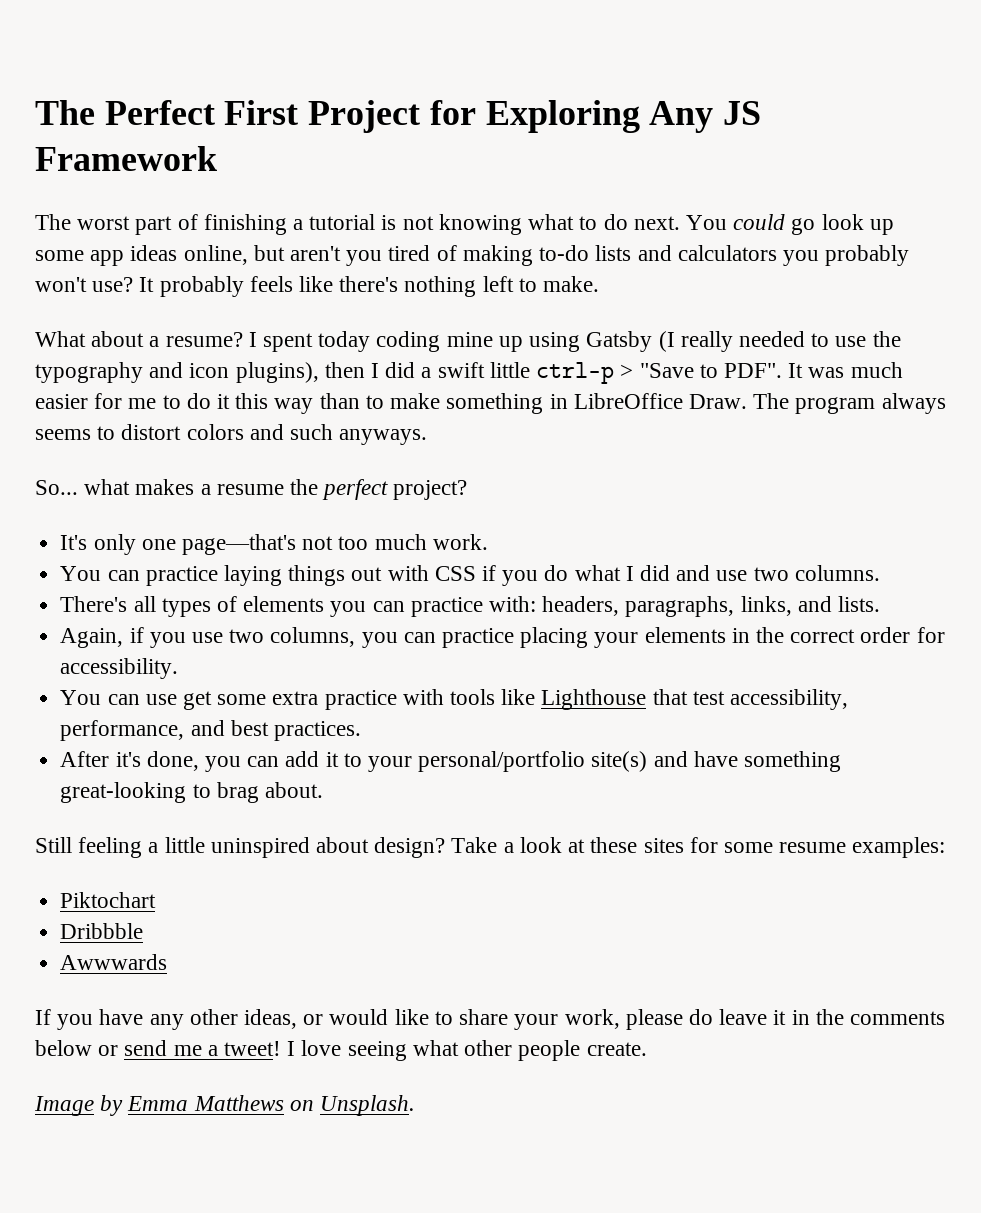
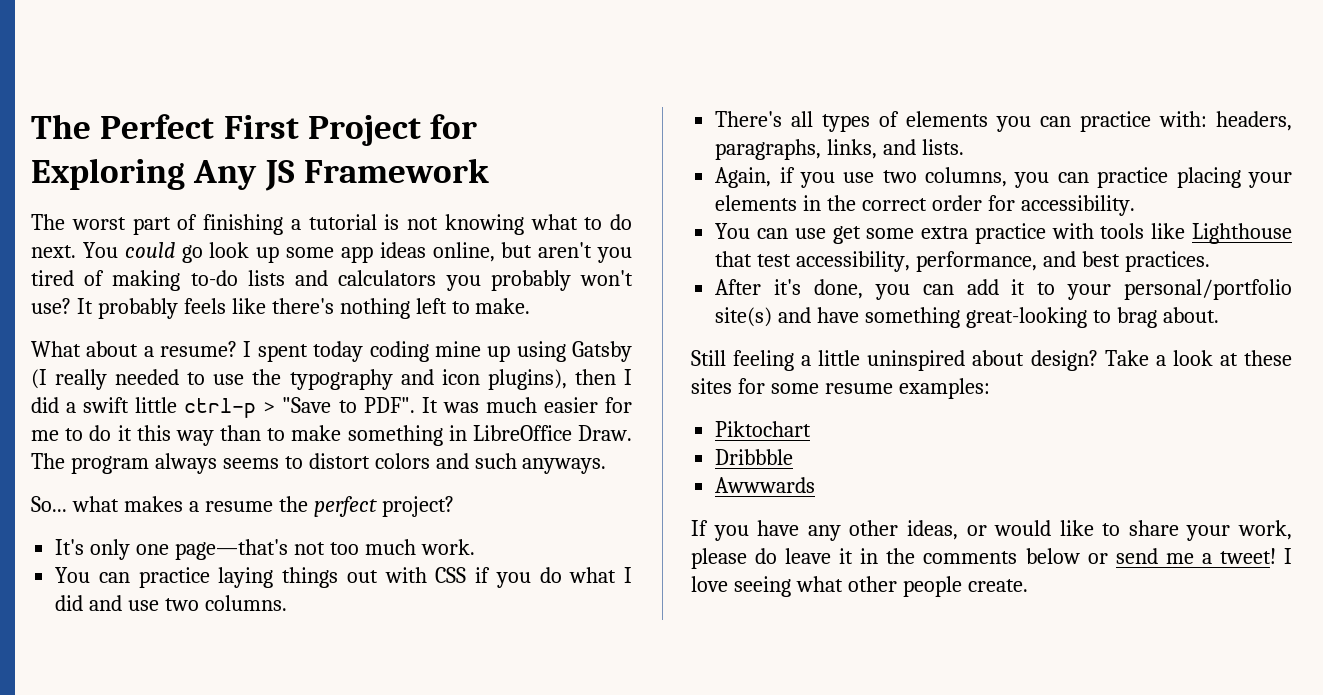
- Image by Emma Matthews on Unsplash.

